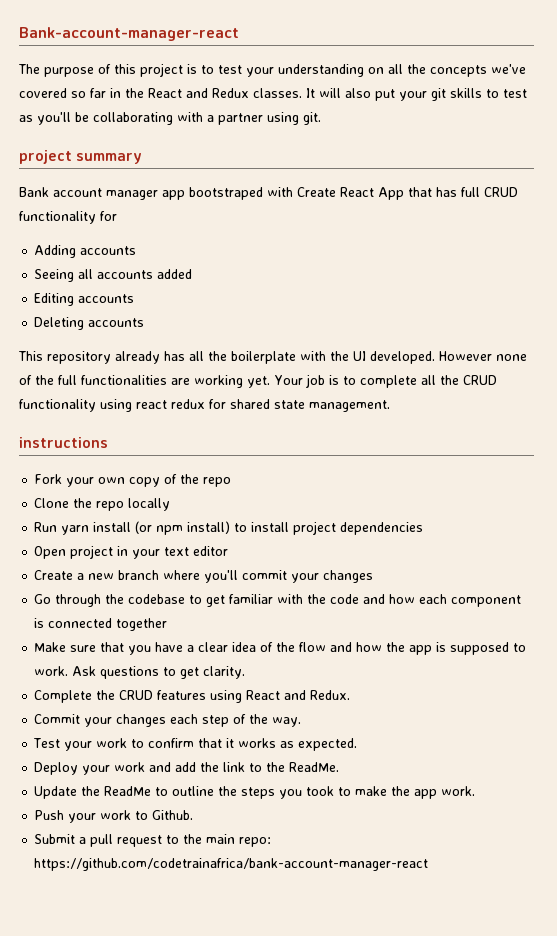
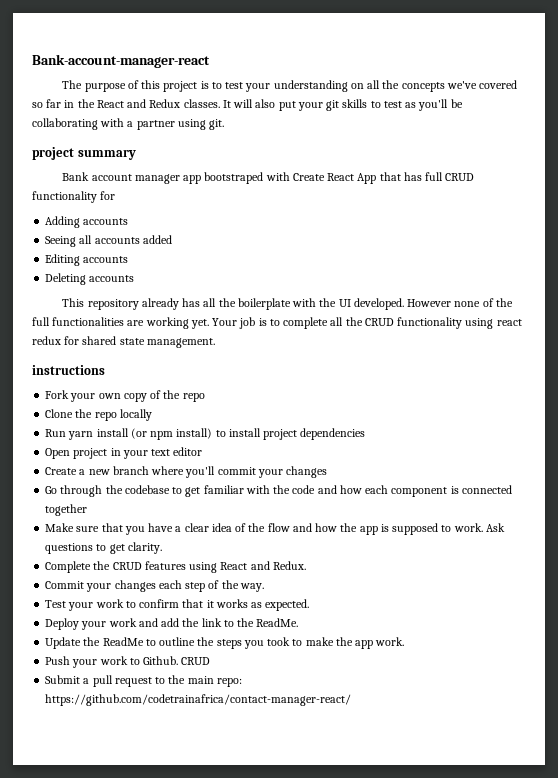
- Push your work to Github.
+ Push your work to Github. CRUD
- Submit a pull request to the main repo: https://github.com/codetrainafrica/bank-account-manager-react
+ Submit a pull request to the main repo: https://github.com/codetrainafrica/contact-manager-react/

